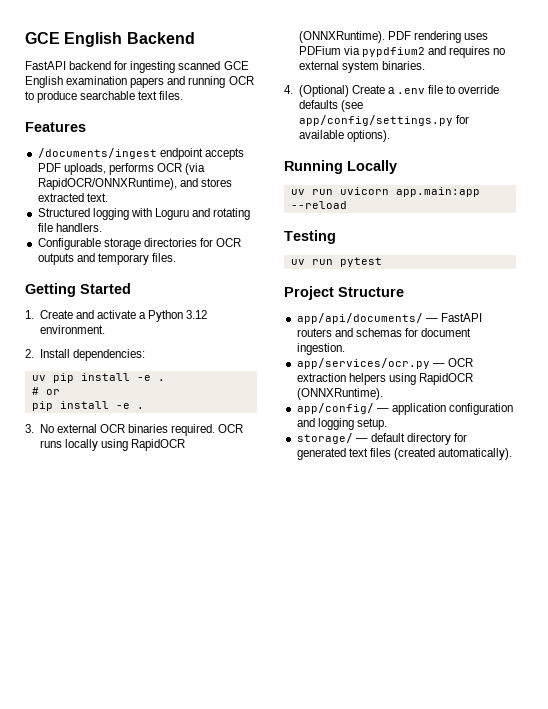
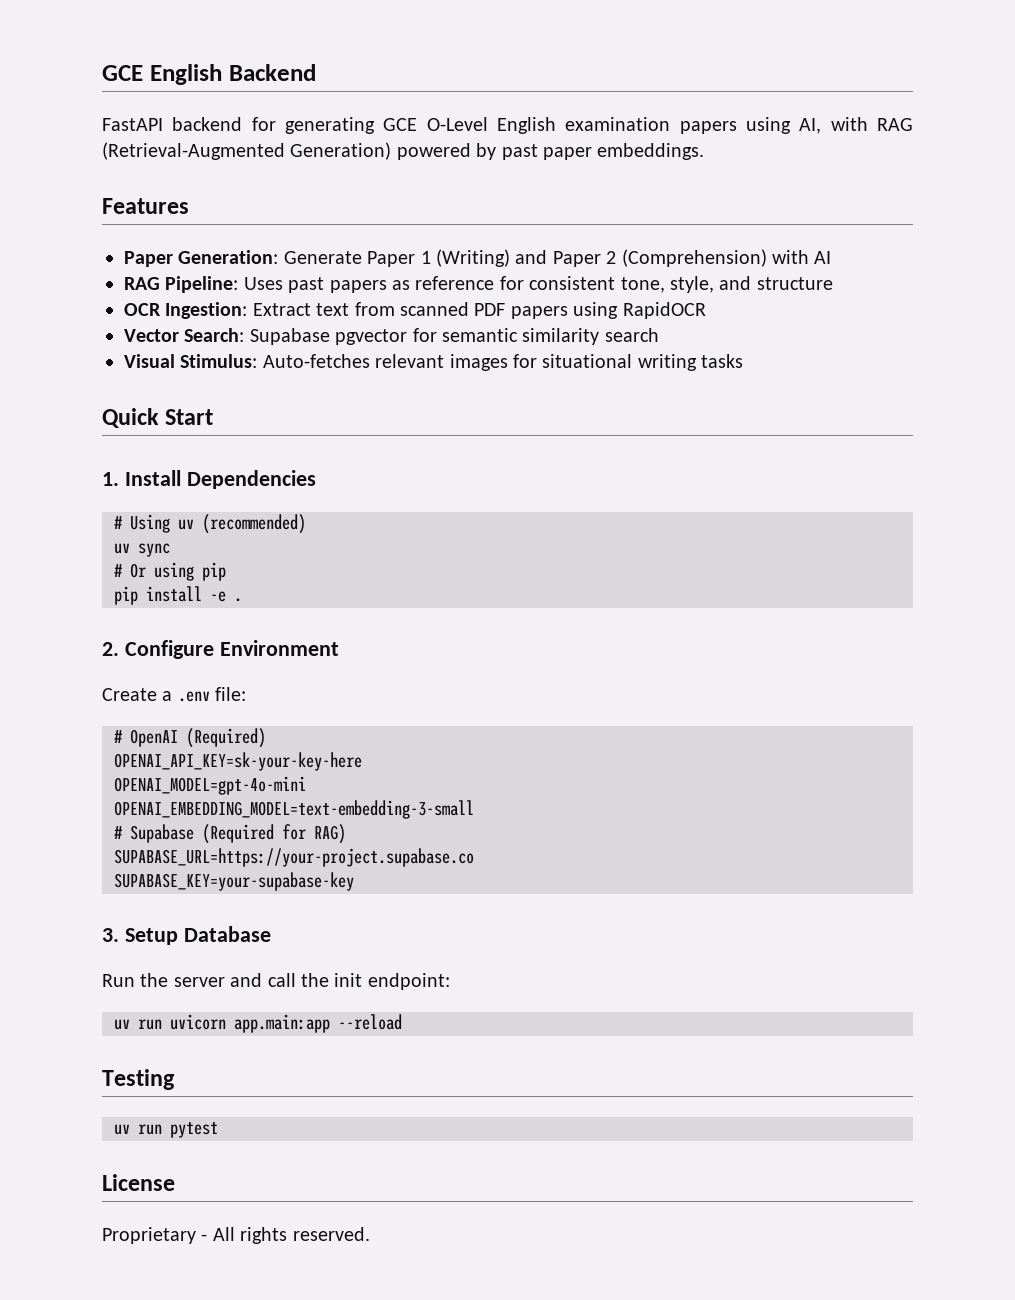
- FastAPI backend for ingesting scanned GCE English examination papers and running OCR to produce searchable text files.
+ FastAPI backend for generating GCE O-Level English examination papers using AI, with RAG (Retrieval-Augmented Generation) powered by past paper embeddings.
  Features
- /documents/ingest endpoint accepts PDF uploads, performs OCR (via RapidOCR/ONNXRuntime), and stores extracted text.
- Structured logging with Loguru and rotating file handlers.
- Configurable storage directories for OCR outputs and temporary files.
- Getting Started
- 1. Create and activate a Python 3.12 environment.
- 2. Install dependencies:
- uv pip install -e .
- # or
+ Paper Generation: Generate Paper 1 (Writing) and Paper 2 (Comprehension) with AI
+ RAG Pipeline: Uses past papers as reference for consistent tone, style, and structure
+ OCR Ingestion: Extract text from scanned PDF papers using RapidOCR
+ Vector Search: Supabase pgvector for semantic similarity search
+ Visual Stimulus: Auto-fetches relevant images for situational writing tasks
+ Quick Start
+ 1. Install Dependencies
+ # Using uv (recommended)
+ uv sync
+ # Or using pip
  pip install -e .
- 3. No external OCR binaries required. OCR runs locally using RapidOCR (ONNXRuntime). PDF rendering uses PDFium via pypdfium2 and requires no external system binaries.
- 4. (Optional) Create a .env file to override defaults (see app/config/settings.py for available options).
- Running Locally
+ 2. Configure Environment
+ Create a .env file:
+ # OpenAI (Required)
+ OPENAI_API_KEY=sk-your-key-here
+ OPENAI_MODEL=gpt-4o-mini
+ OPENAI_EMBEDDING_MODEL=text-embedding-3-small
+ # Supabase (Required for RAG)
+ SUPABASE_URL=https://your-project.supabase.co
+ SUPABASE_KEY=your-supabase-key
+ 3. Setup Database
+ Run the server and call the init endpoint:
- Project Structure
- app/api/documents/ — FastAPI routers and schemas for document ingestion.
- app/services/ocr.py — OCR extraction helpers using RapidOCR (ONNXRuntime).
- app/config/ — application configuration and logging setup.
- storage/ — default directory for generated text files (created automatically).
+ License
+ Proprietary - All rights reserved.

